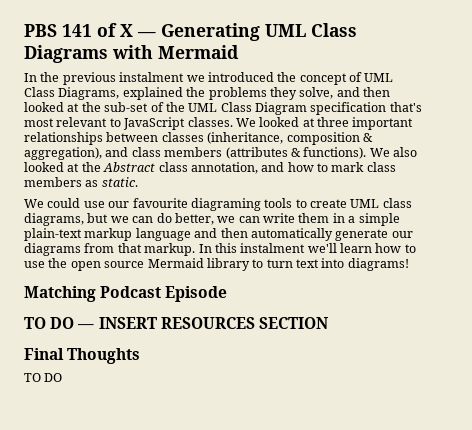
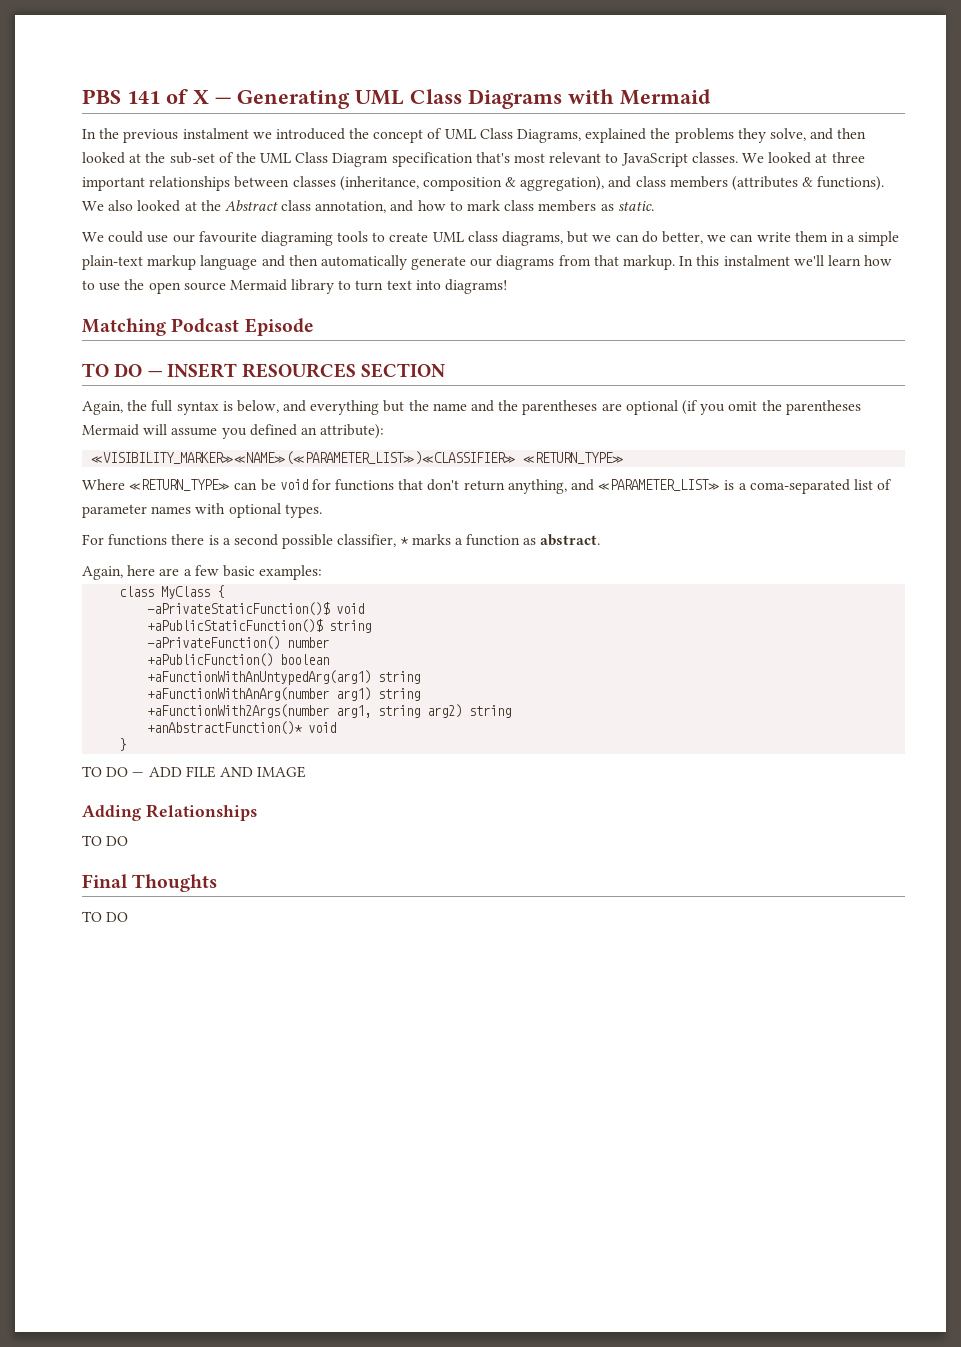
+ Again, the full syntax is below, and everything but the name and the parentheses are optional (if you omit the parentheses Mermaid will assume you defined an attribute):
+ ≪VISIBILITY_MARKER≫≪NAME≫(≪PARAMETER_LIST≫)≪CLASSIFIER≫ ≪RETURN_TYPE≫
+ Where ≪RETURN_TYPE≫ can be void for functions that don't return anything, and ≪PARAMETER_LIST≫ is a coma-separated list of parameter names with optional types.
+ For functions there is a second possible classifier, * marks a function as abstract.
+ Again, here are a few basic examples:
+ class MyClass {
+ -aPrivateStaticFunction()$ void
+ +aPublicStaticFunction()$ string
+ -aPrivateFunction() number
+ +aPublicFunction() boolean
+ +aFunctionWithAnUntypedArg(arg1) string
+ +aFunctionWithAnArg(number arg1) string
+ +aFunctionWith2Args(number arg1, string arg2) string
+ +anAbstractFunction()* void
+ }
+ TO DO — ADD FILE AND IMAGE
+ Adding Relationships
+ TO DO

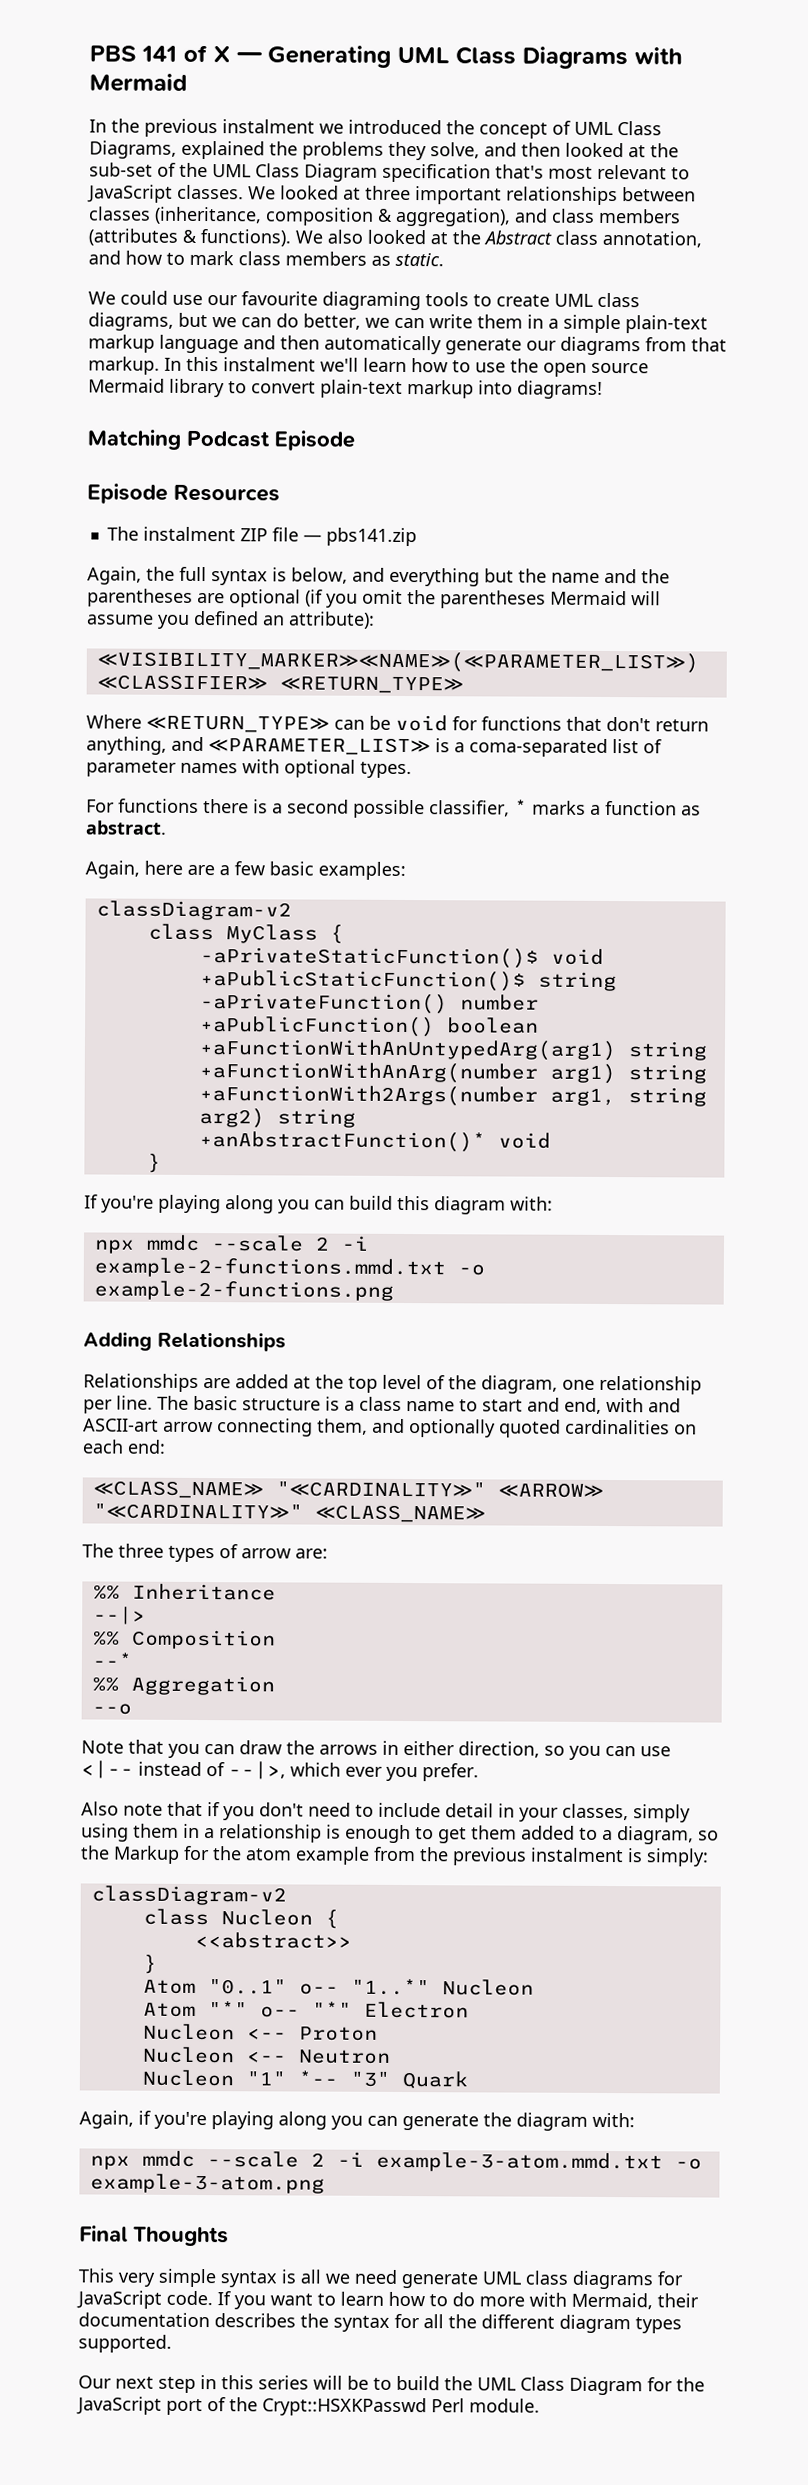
- In this instalment we'll learn how to use the open source Mermaid library to turn text into diagrams!
+ In this instalment we'll learn how to use the open source Mermaid library to convert plain-text markup into diagrams!
- TO DO — INSERT RESOURCES SECTION
+ Episode Resources
+ The instalment ZIP file — pbs141.zip
  Again, here are a few basic examples:
+ classDiagram-v2
- TO DO — ADD FILE AND IMAGE
+ If you're playing along you can build this diagram with:
+ npx mmdc --scale 2 -i example-2-functions.mmd.txt -o example-2-functions.png
  Adding Relationships
- TO DO
+ Relationships are added at the top level of the diagram, one relationship per line. The basic structure is a class name to start and end, with and ASCII-art arrow connecting them, and optionally quoted cardinalities on each end:
+ ≪CLASS_NAME≫ "≪CARDINALITY≫" ≪ARROW≫ "≪CARDINALITY≫" ≪CLASS_NAME≫
+ The three types of arrow are:
+ %% Inheritance
+ --|>
+ %% Composition
+ --*
+ %% Aggregation
+ --o
+ Note that you can draw the arrows in either direction, so you can use <|-- instead of --|>, which ever you prefer.
+ Also note that if you don't need to include detail in your classes, simply using them in a relationship is enough to get them added to a diagram, so the Markup for the atom example from the previous instalment is simply:
+ classDiagram-v2
+ class Nucleon {
+ <<abstract>>
+ }
+ Atom "0..1" o-- "1..*" Nucleon
+ Atom "*" o-- "*" Electron
+ Nucleon <-- Proton
+ Nucleon <-- Neutron
+ Nucleon "1" *-- "3" Quark
+ Again, if you're playing along you can generate the diagram with:
+ npx mmdc --scale 2 -i example-3-atom.mmd.txt -o example-3-atom.png
  Final Thoughts
- TO DO
+ This very simple syntax is all we need generate UML class diagrams for JavaScript code. If you want to learn how to do more with Mermaid, their documentation describes the syntax for all the different diagram types supported.
+ Our next step in this series will be to build the UML Class Diagram for the JavaScript port of the Crypt::HSXKPasswd Perl module.

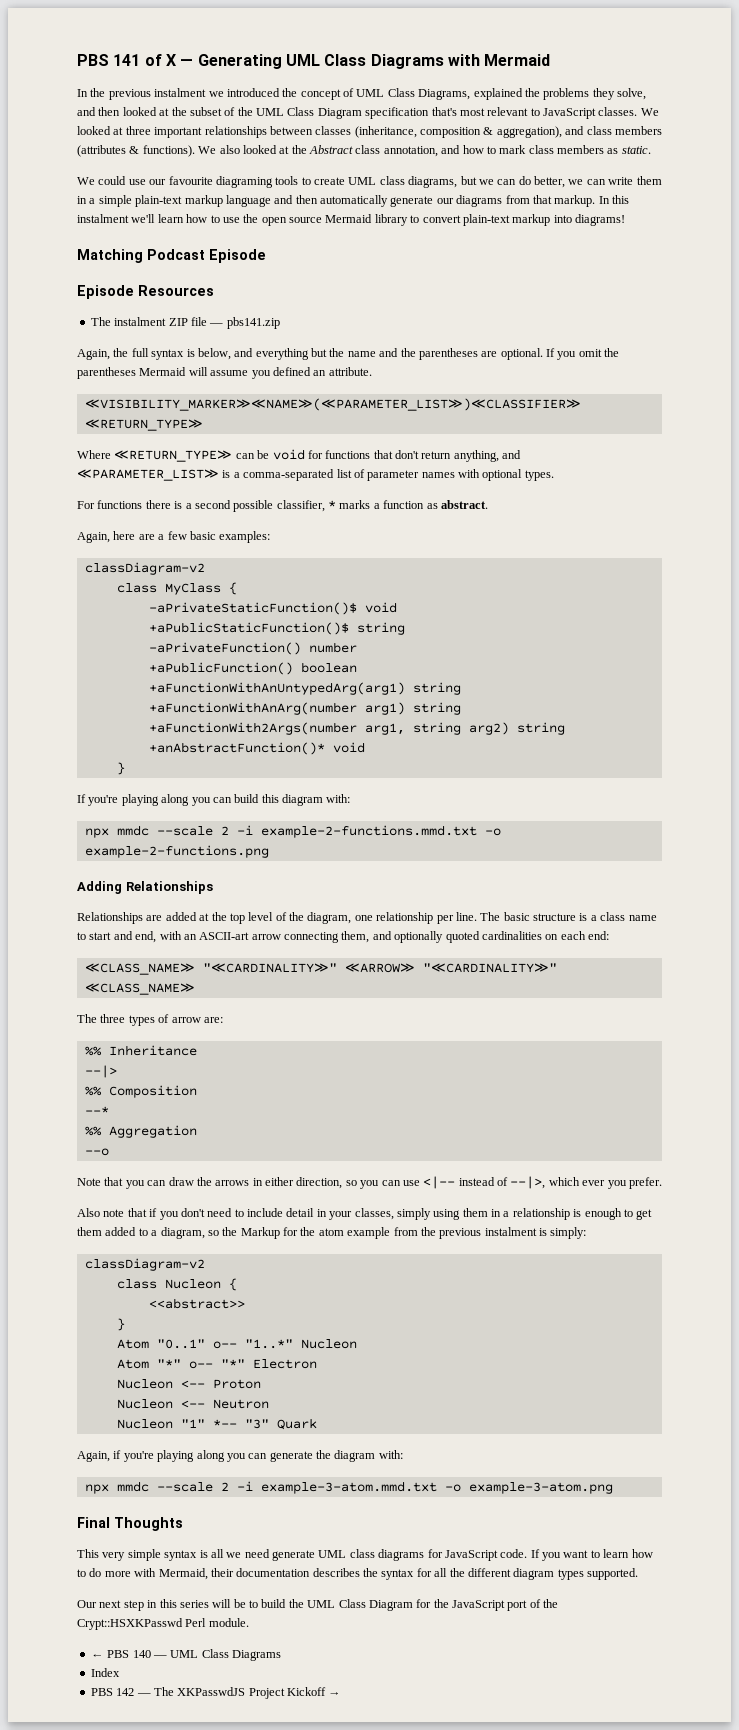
- In the previous instalment we introduced the concept of UML Class Diagrams, explained the problems they solve, and then looked at the sub-set of the UML Class Diagram specification that's most relevant to JavaScript classes.
+ In the previous instalment we introduced the concept of UML Class Diagrams, explained the problems they solve, and then looked at the subset of the UML Class Diagram specification that's most relevant to JavaScript classes.
- Again, the full syntax is below, and everything but the name and the parentheses are optional (if you omit the parentheses Mermaid will assume you defined an attribute):
+ Again, the full syntax is below, and everything but the name and the parentheses are optional. If you omit the parentheses Mermaid will assume you defined an attribute.
- Where ≪RETURN_TYPE≫ can be void for functions that don't return anything, and ≪PARAMETER_LIST≫ is a coma-separated list of parameter names with optional types.
+ Where ≪RETURN_TYPE≫ can be void for functions that don't return anything, and ≪PARAMETER_LIST≫ is a comma-separated list of parameter names with optional types.
- The basic structure is a class name to start and end, with and ASCII-art arrow connecting them, and optionally quoted cardinalities on each end:
+ The basic structure is a class name to start and end, with an ASCII-art arrow connecting them, and optionally quoted cardinalities on each end:
+ ← PBS 140 — UML Class Diagrams
+ Index
+ PBS 142 — The XKPasswdJS Project Kickoff →

